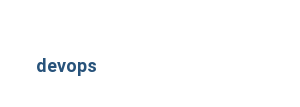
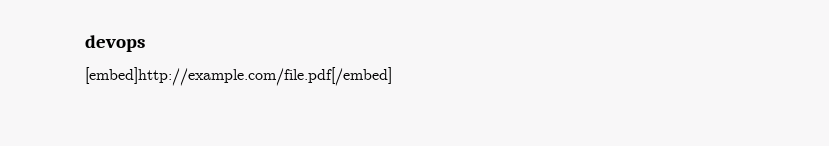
+ [embed]http://example.com/file.pdf[/embed]

